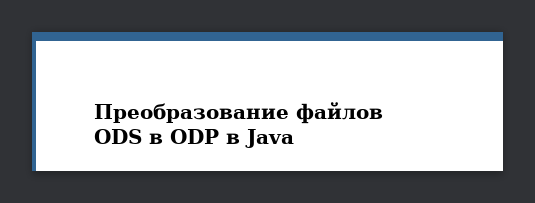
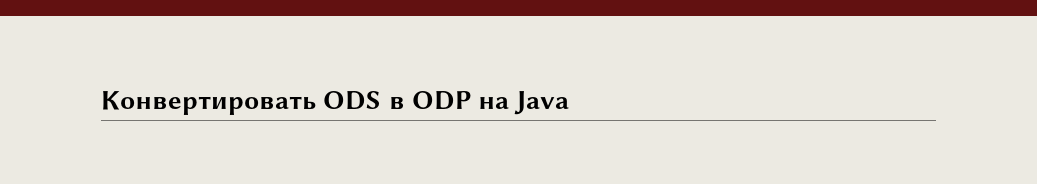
- Преобразование файлов ODS в ODP в Java
+ Конвертировать ODS в ODP на Java

